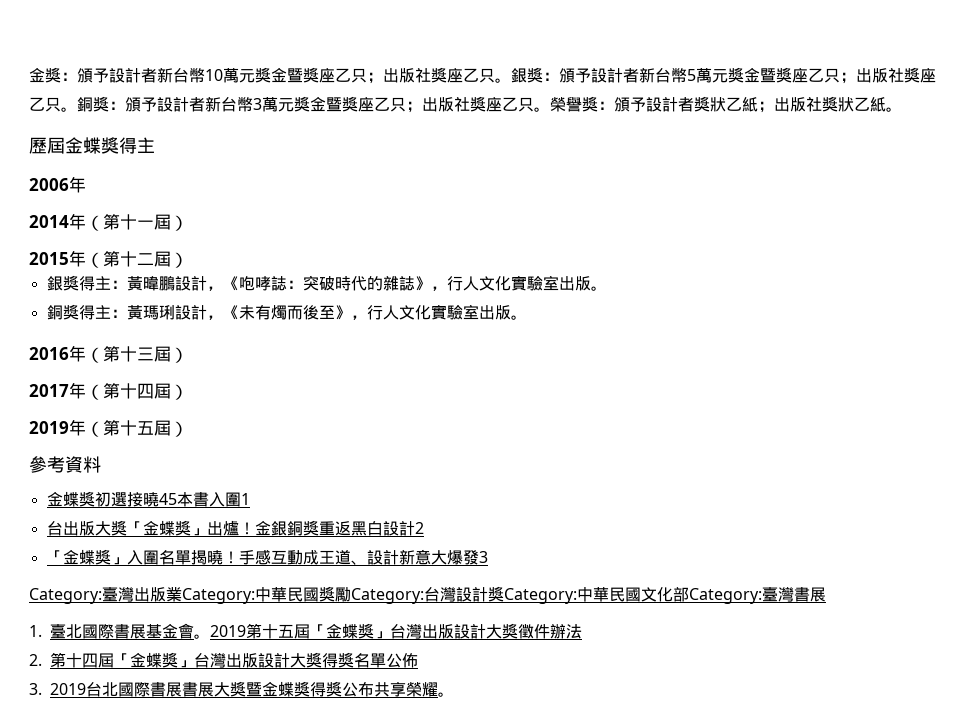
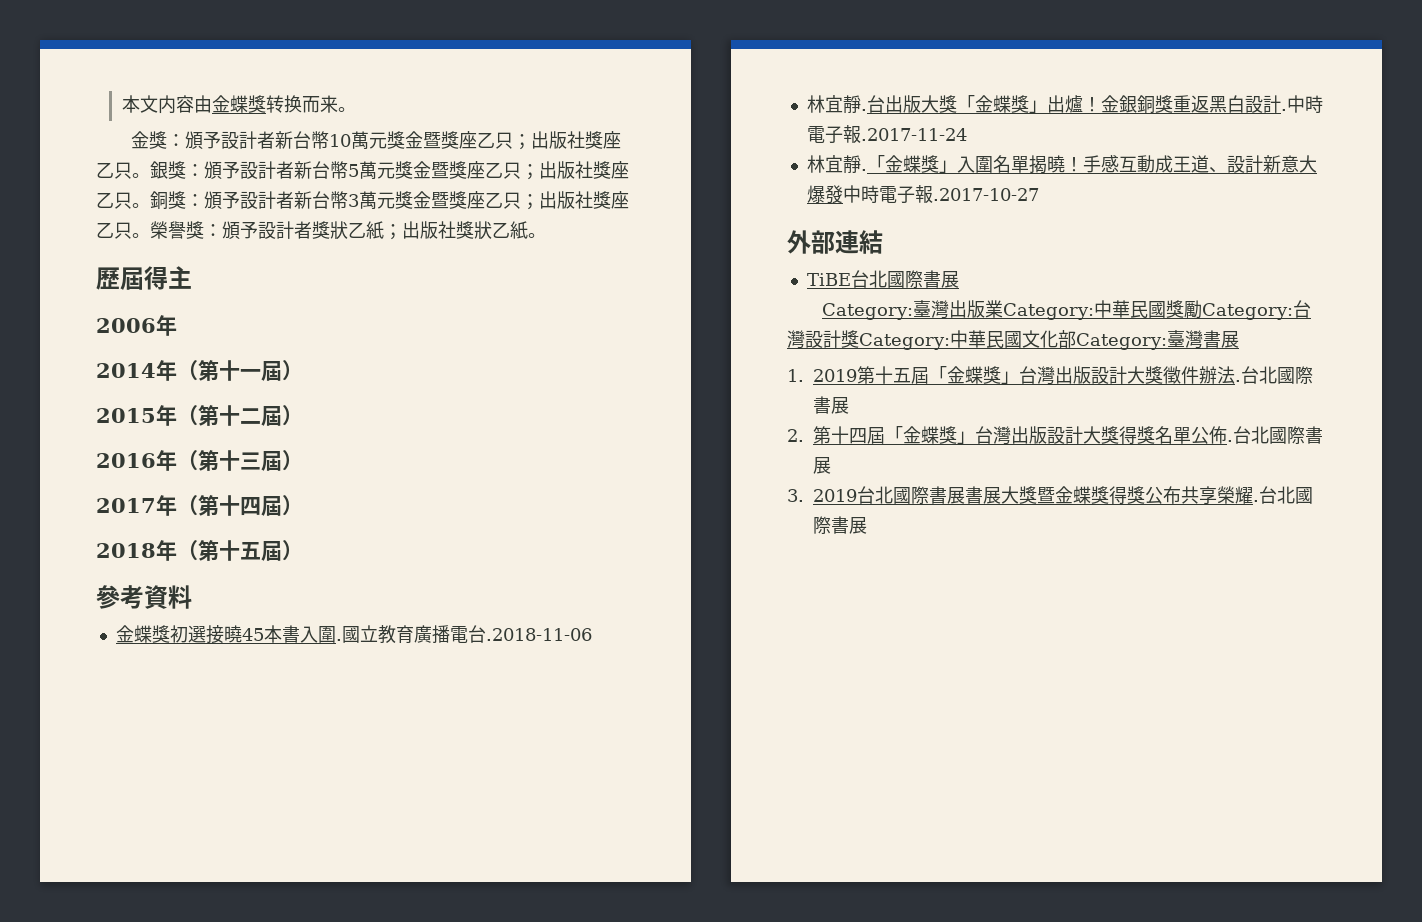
+ 本文内容由金蝶獎转换而来。
- 歷屆金蝶獎得主
+ 歷屆得主
- 銀獎得主：黃暐鵬設計，《咆哮誌：突破時代的雜誌》，行人文化實驗室出版。
- 銅獎得主：黃瑪琍設計，《未有燭而後至》，行人文化實驗室出版。
- 2019年（第十五屆）
+ 2018年（第十五屆）
- 金蝶獎初選接曉45本書入圍1
- 台出版大獎「金蝶獎」出爐！
+ 金蝶獎初選接曉45本書入圍.國立教育廣播電台.2018-11-06
+ 林宜靜.台出版大獎「金蝶獎」出爐！
- 金銀銅獎重返黑白設計2
- 「金蝶獎」入圍名單揭曉！
+ 金銀銅獎重返黑白設計.中時電子報.2017-11-24
+ 林宜靜.「金蝶獎」入圍名單揭曉！
- 手感互動成王道、設計新意大爆發3
+ 手感互動成王道、設計新意大爆發中時電子報.2017-10-27
+ 外部連結
+ TiBE台北國際書展
- 1.臺北國際書展基金會。2019第十五屆「金蝶獎」台灣出版設計大獎徵件辦法
+ 1. 2019第十五屆「金蝶獎」台灣出版設計大獎徵件辦法.台北國際書展
- 2.第十四屆「金蝶獎」台灣出版設計大獎得獎名單公佈
+ 2.第十四屆「金蝶獎」台灣出版設計大獎得獎名單公佈.台北國際書展
- 3. 2019台北國際書展書展大獎暨金蝶獎得獎公布共享榮耀。
+ 3. 2019台北國際書展書展大獎暨金蝶獎得獎公布共享榮耀.台北國際書展

